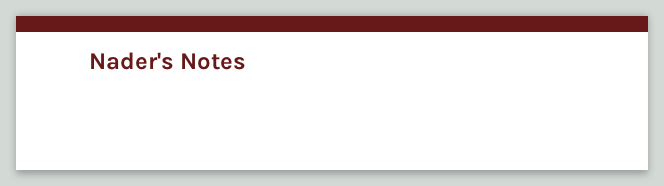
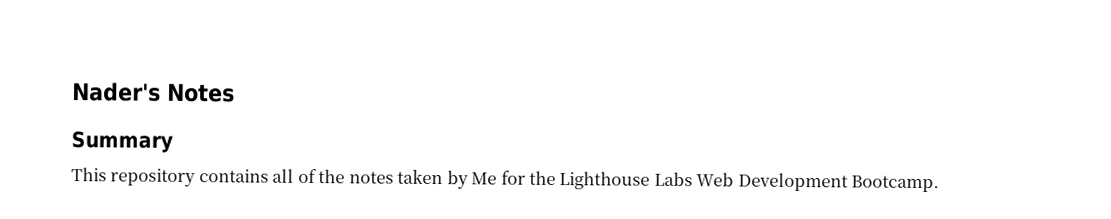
+ Summary
+ This repository contains all of the notes taken by Me for the Lighthouse Labs Web Development Bootcamp.

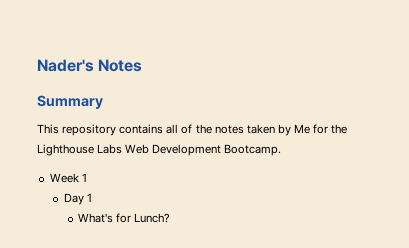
+ Week 1
+ Day 1
+ What's for Lunch?

